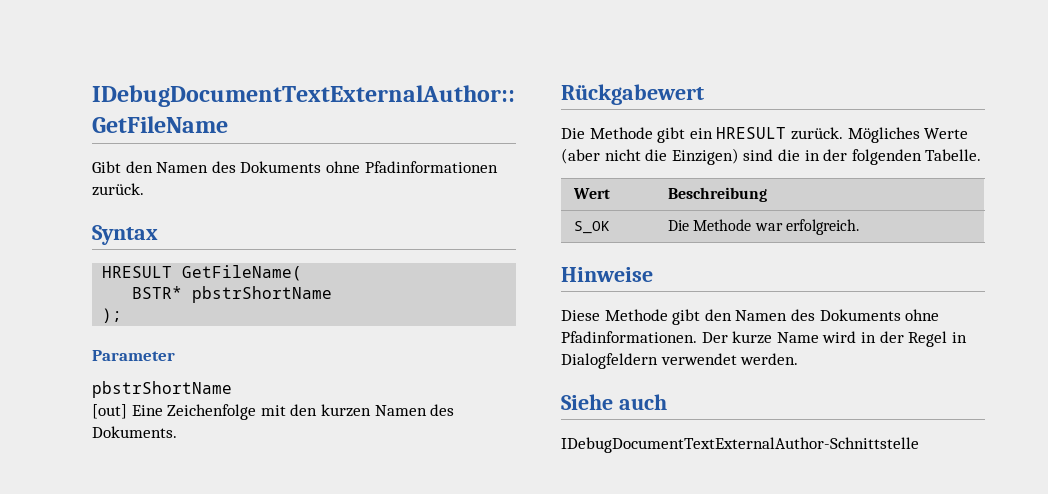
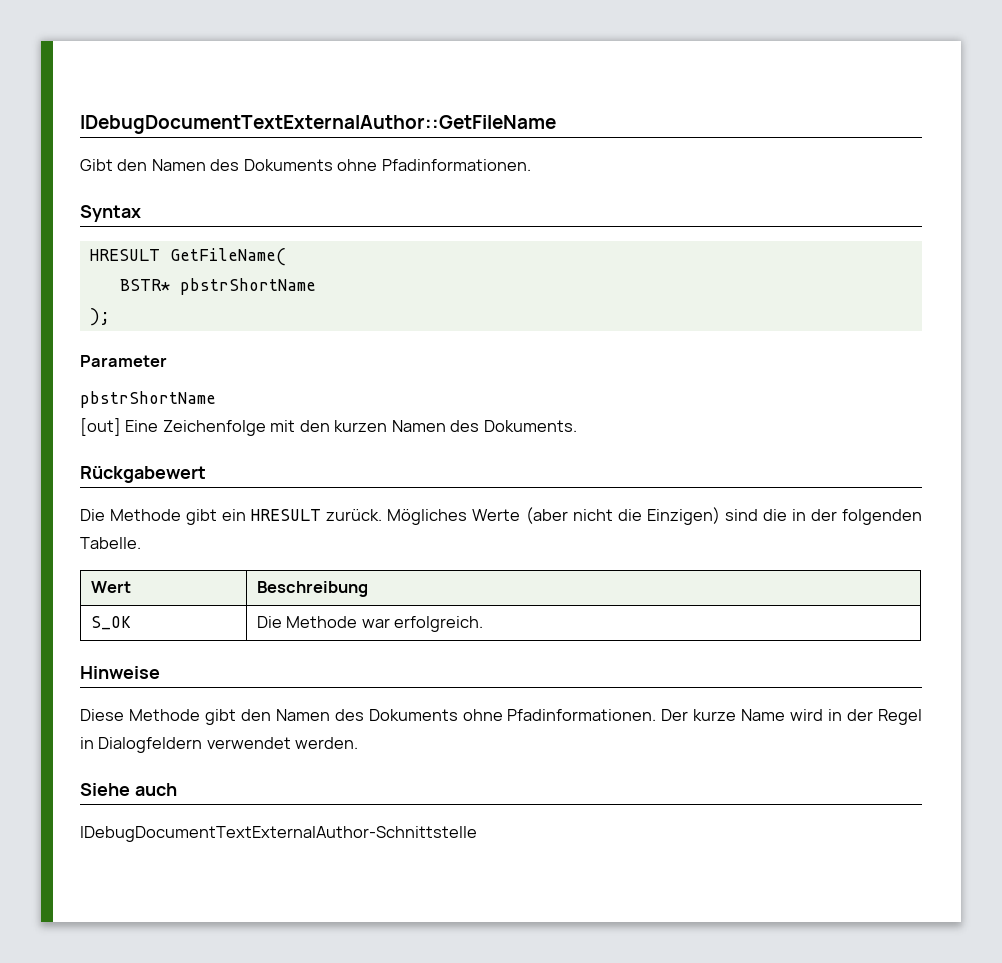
- Gibt den Namen des Dokuments ohne Pfadinformationen zurück.
+ Gibt den Namen des Dokuments ohne Pfadinformationen.

